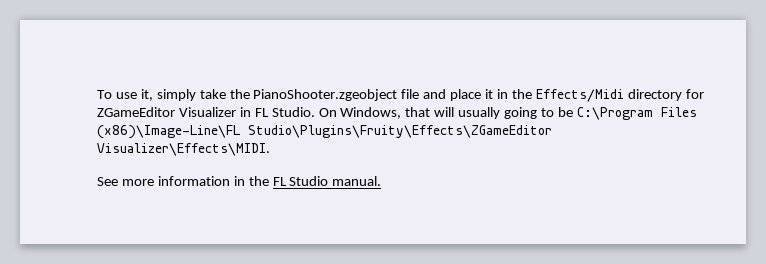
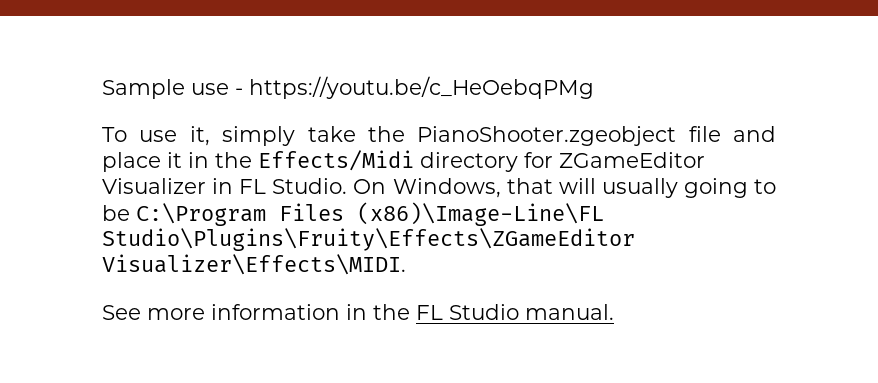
+ Sample use - https://youtu.be/c_HeOebqPMg

